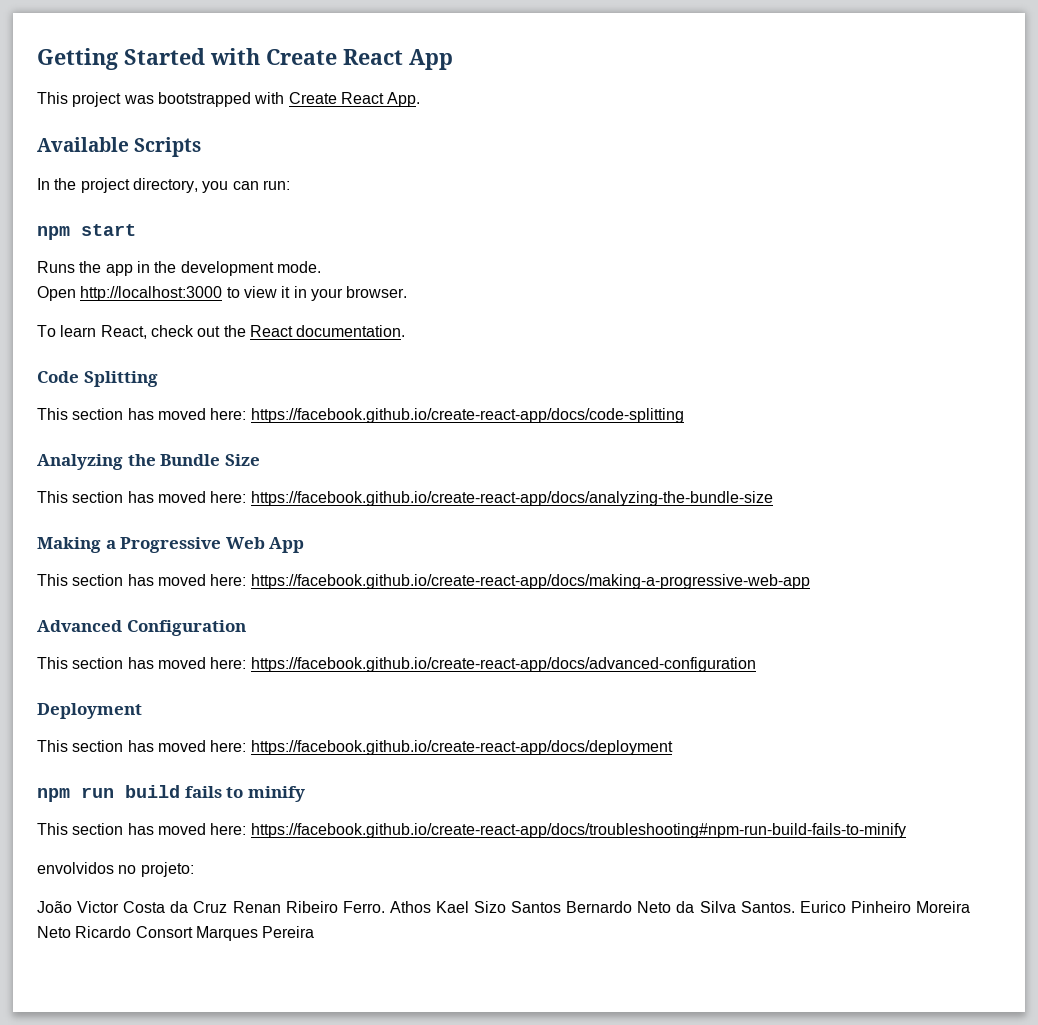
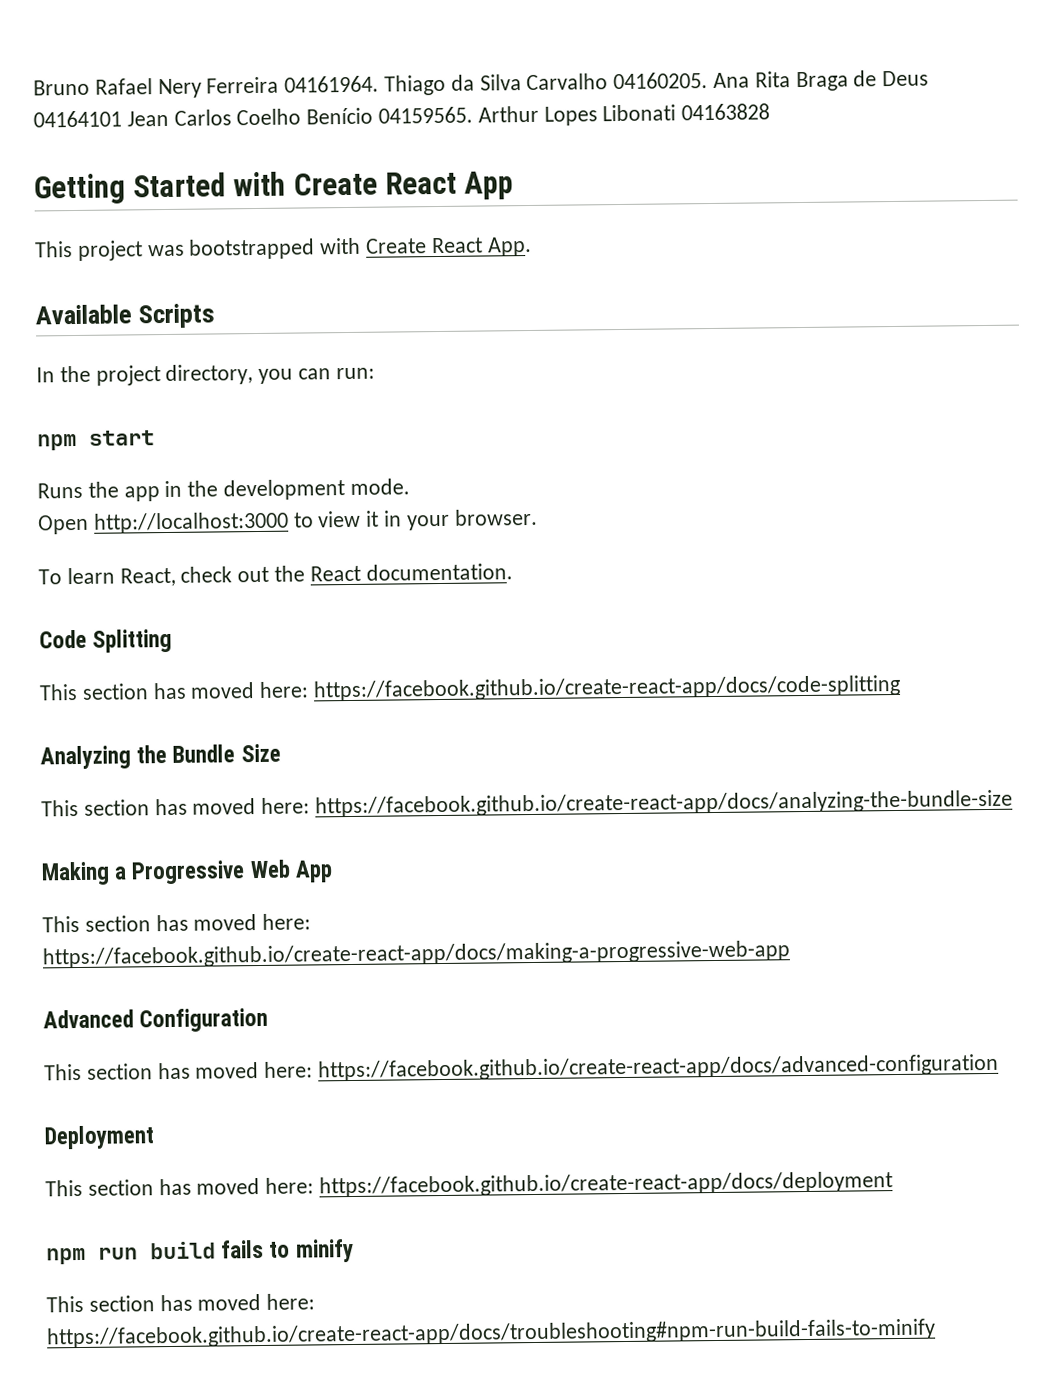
+ Bruno Rafael Nery Ferreira 04161964. Thiago da Silva Carvalho 04160205. Ana Rita Braga de Deus 04164101 Jean Carlos Coelho Benício 04159565. Arthur Lopes Libonati 04163828
- envolvidos no projeto:
- João Victor Costa da Cruz Renan Ribeiro Ferro. Athos Kael Sizo Santos Bernardo Neto da Silva Santos. Eurico Pinheiro Moreira Neto Ricardo Consort Marques Pereira

